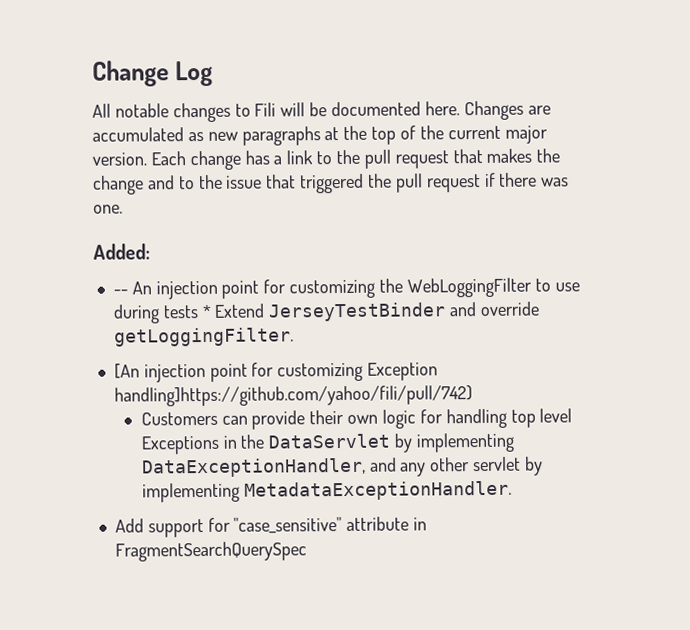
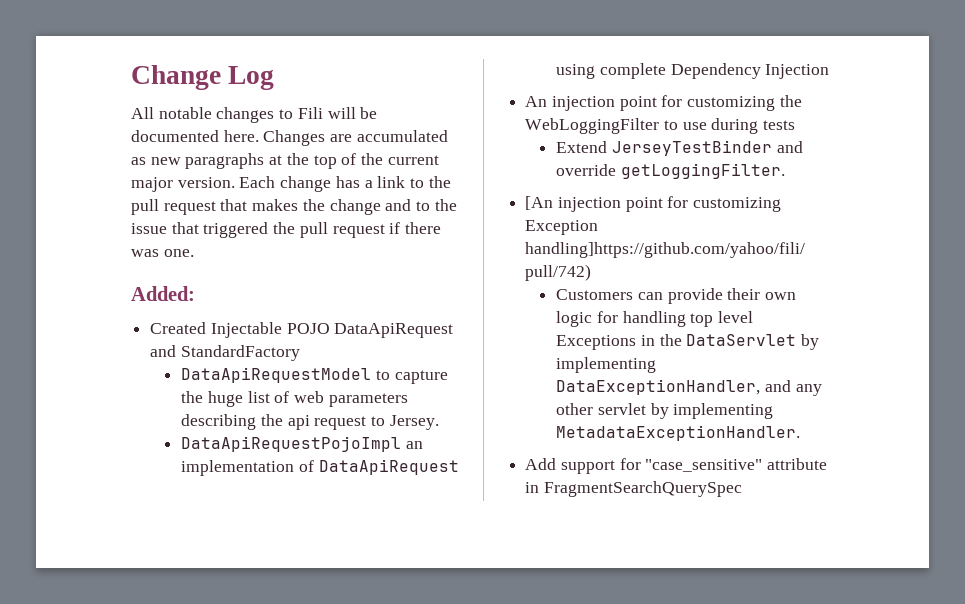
- -- An injection point for customizing the WebLoggingFilter to use during tests * Extend JerseyTestBinder and override getLoggingFilter.
+ Created Injectable POJO DataApiRequest and StandardFactory
+ DataApiRequestModel to capture the huge list of web parameters describing the api request to Jersey.
+ DataApiRequestPojoImpl an implementation of DataApiRequest using complete Dependency Injection
+ An injection point for customizing the WebLoggingFilter to use during tests
+ Extend JerseyTestBinder and override getLoggingFilter.

